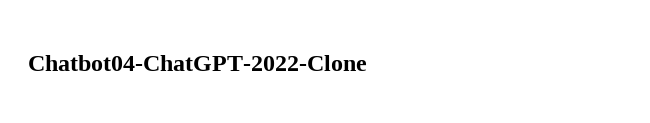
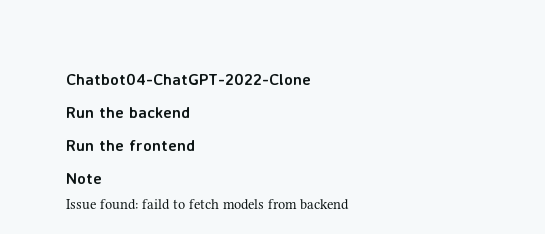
+ Run the backend
+ Run the frontend
+ Note
+ Issue found: faild to fetch models from backend

